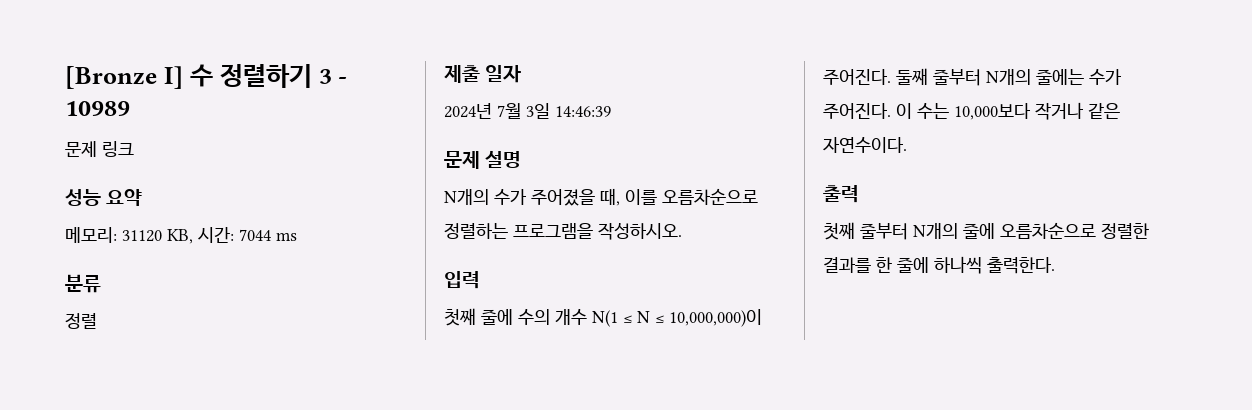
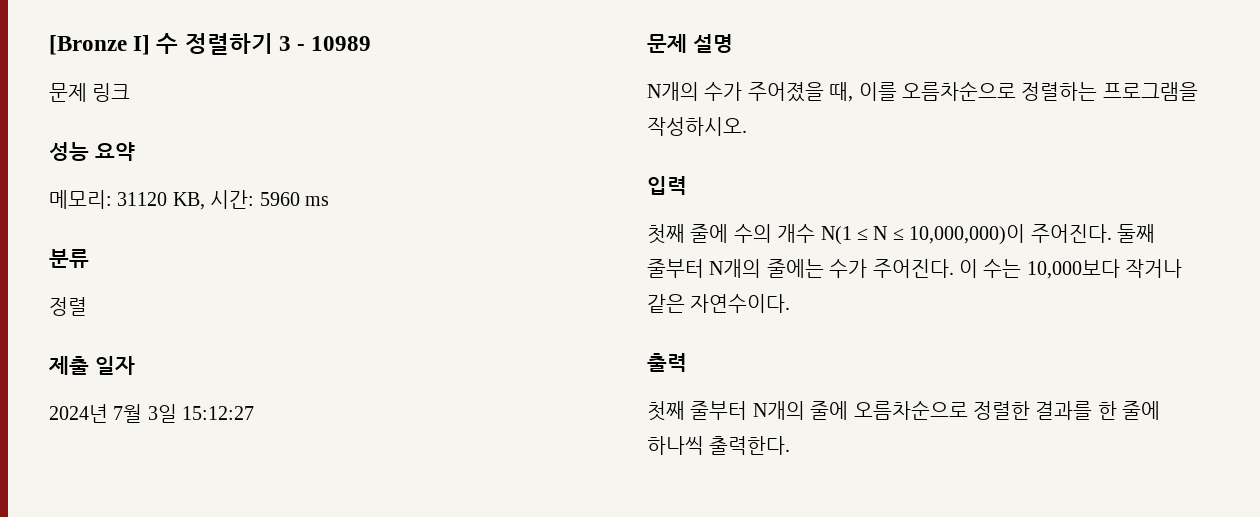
- 메모리: 31120 KB, 시간: 7044 ms
+ 메모리: 31120 KB, 시간: 5960 ms
- 2024년 7월 3일 14:46:39
+ 2024년 7월 3일 15:12:27

